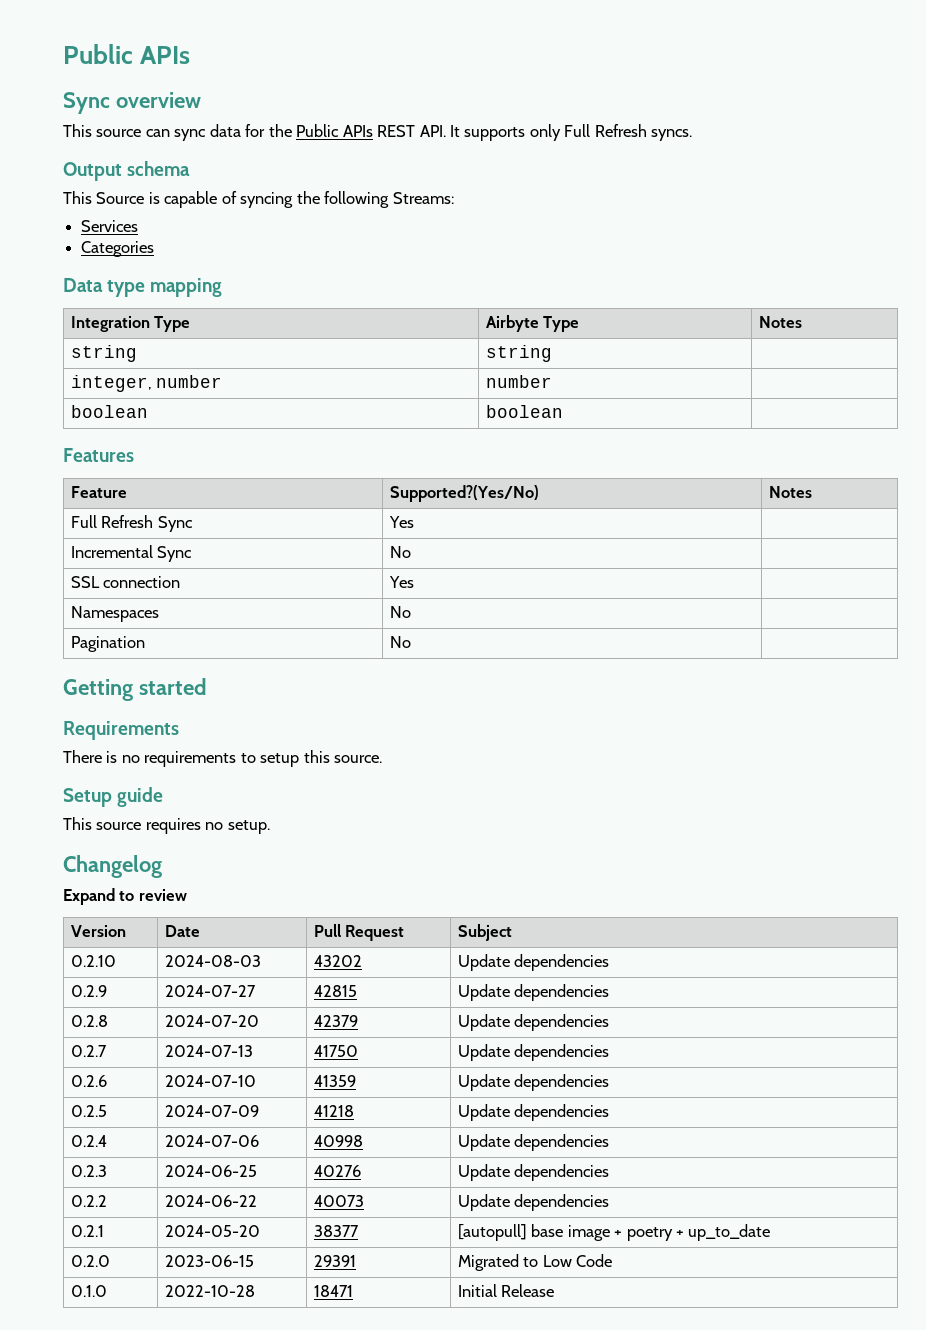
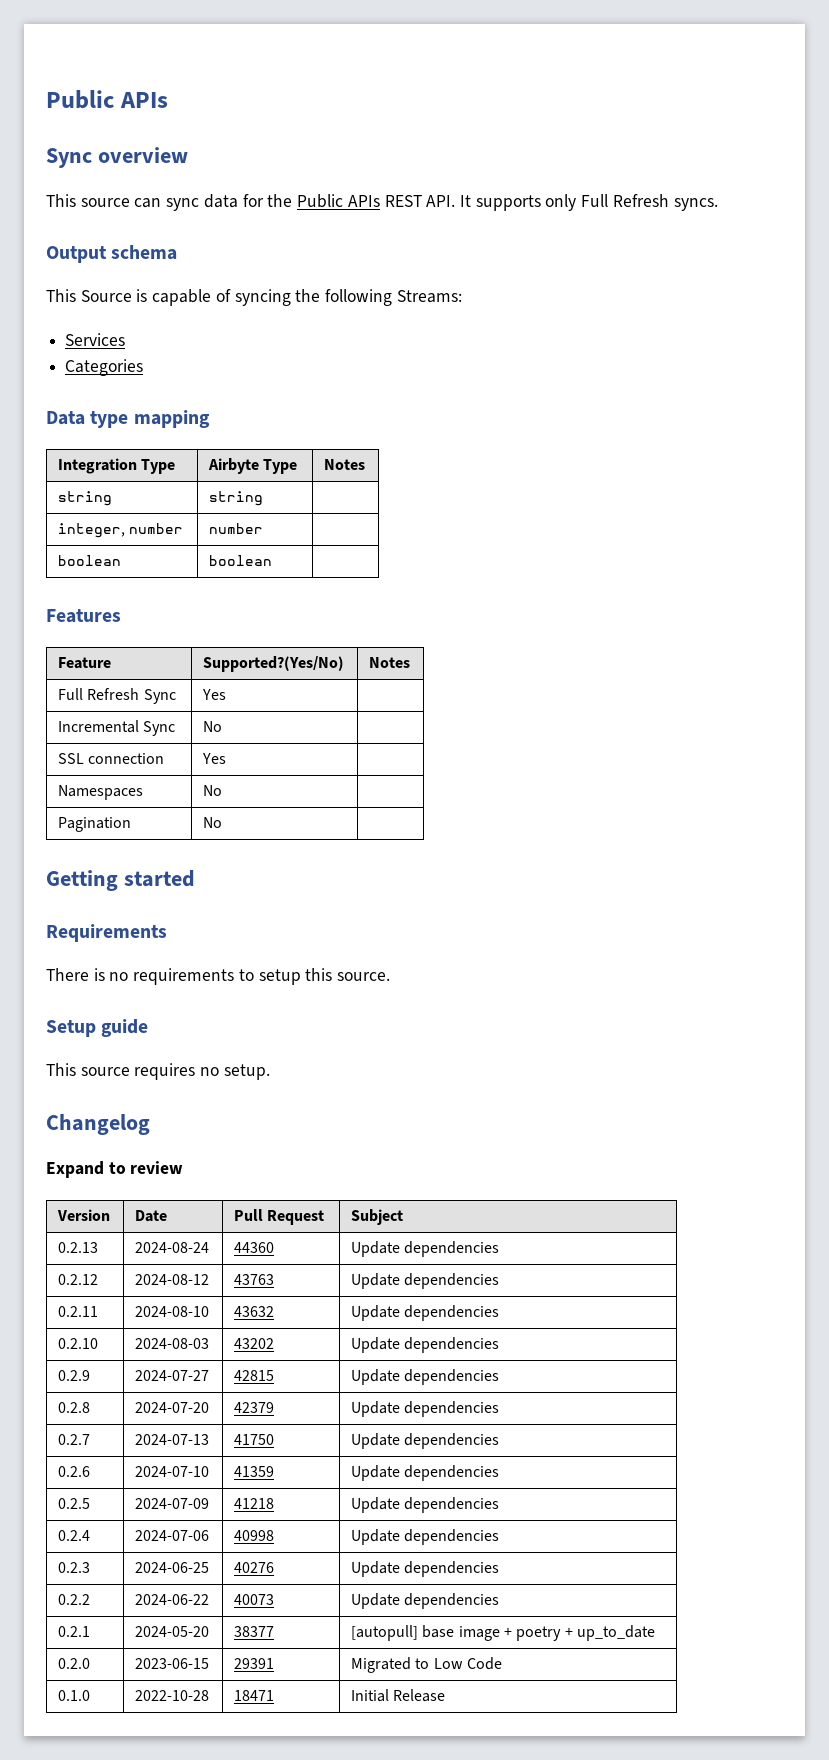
+ 0.2.13 | 2024-08-24 | 44360 | Update dependencies
+ 0.2.12 | 2024-08-12 | 43763 | Update dependencies
+ 0.2.11 | 2024-08-10 | 43632 | Update dependencies

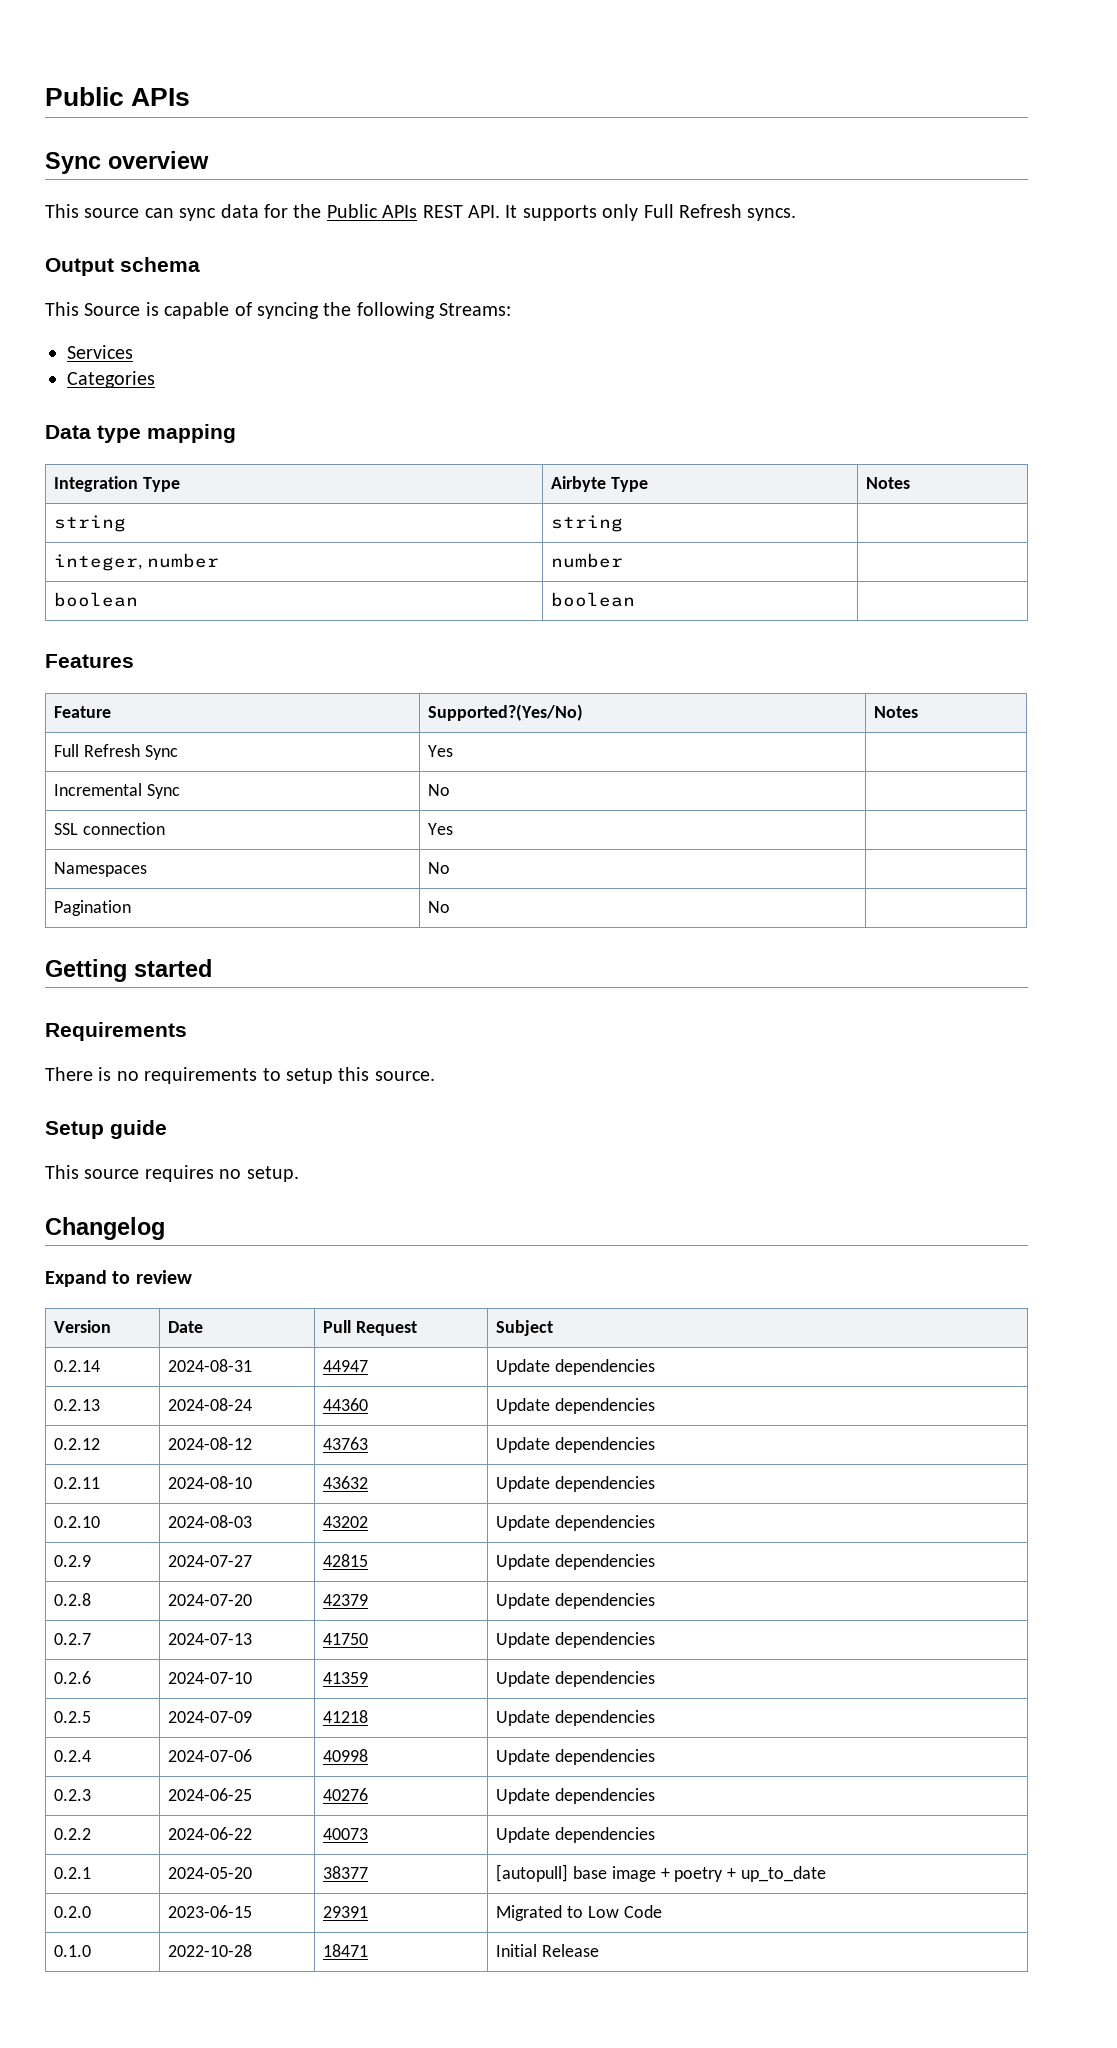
+ 0.2.14 | 2024-08-31 | 44947 | Update dependencies

